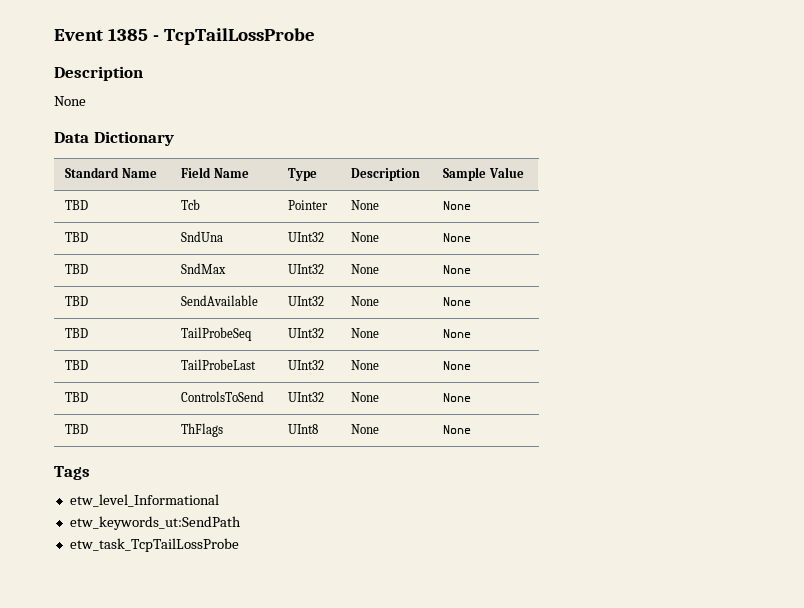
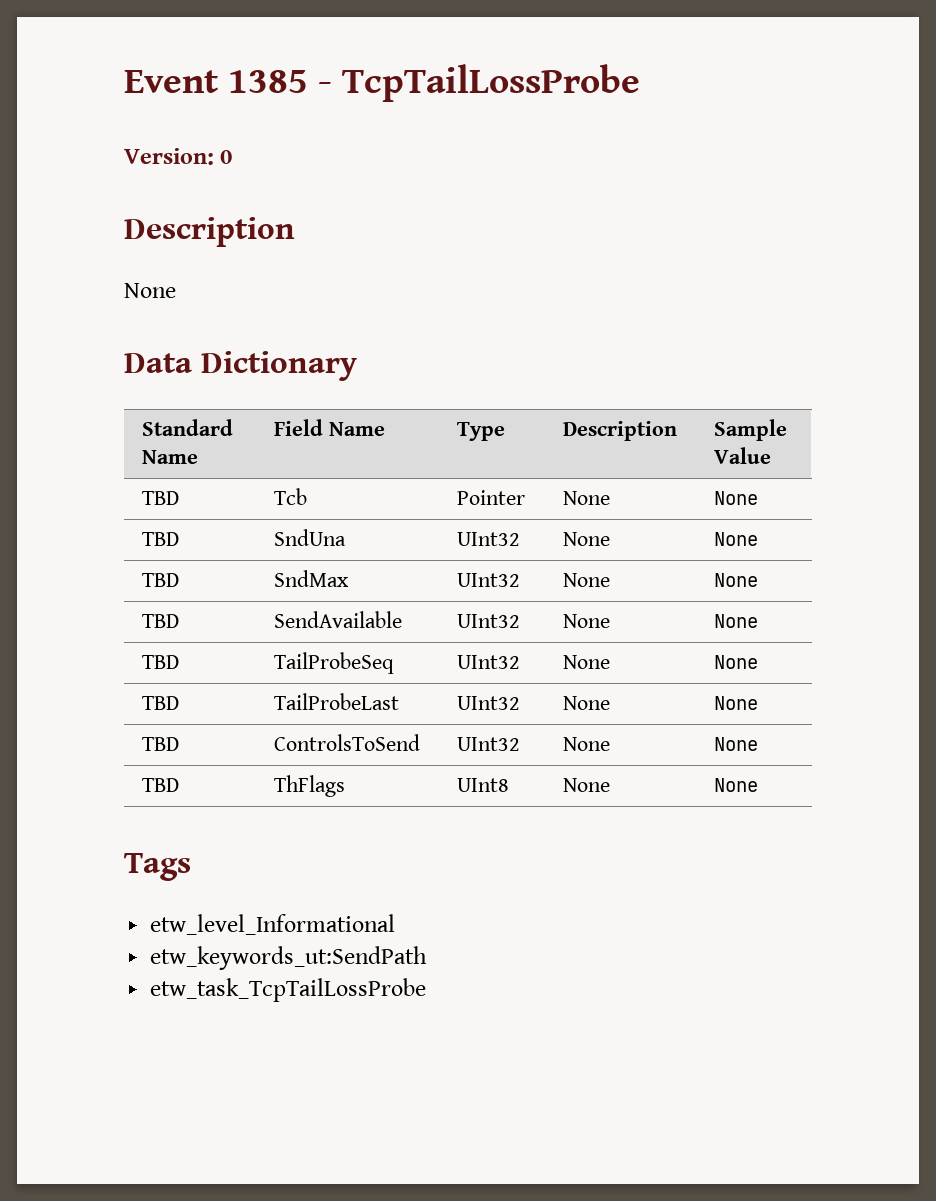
+ Version: 0

